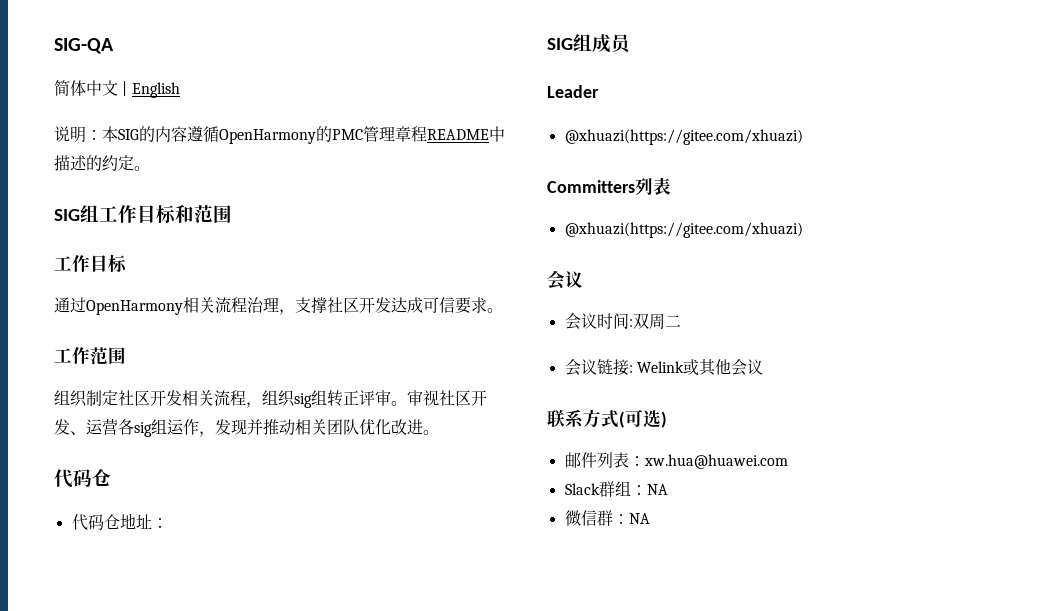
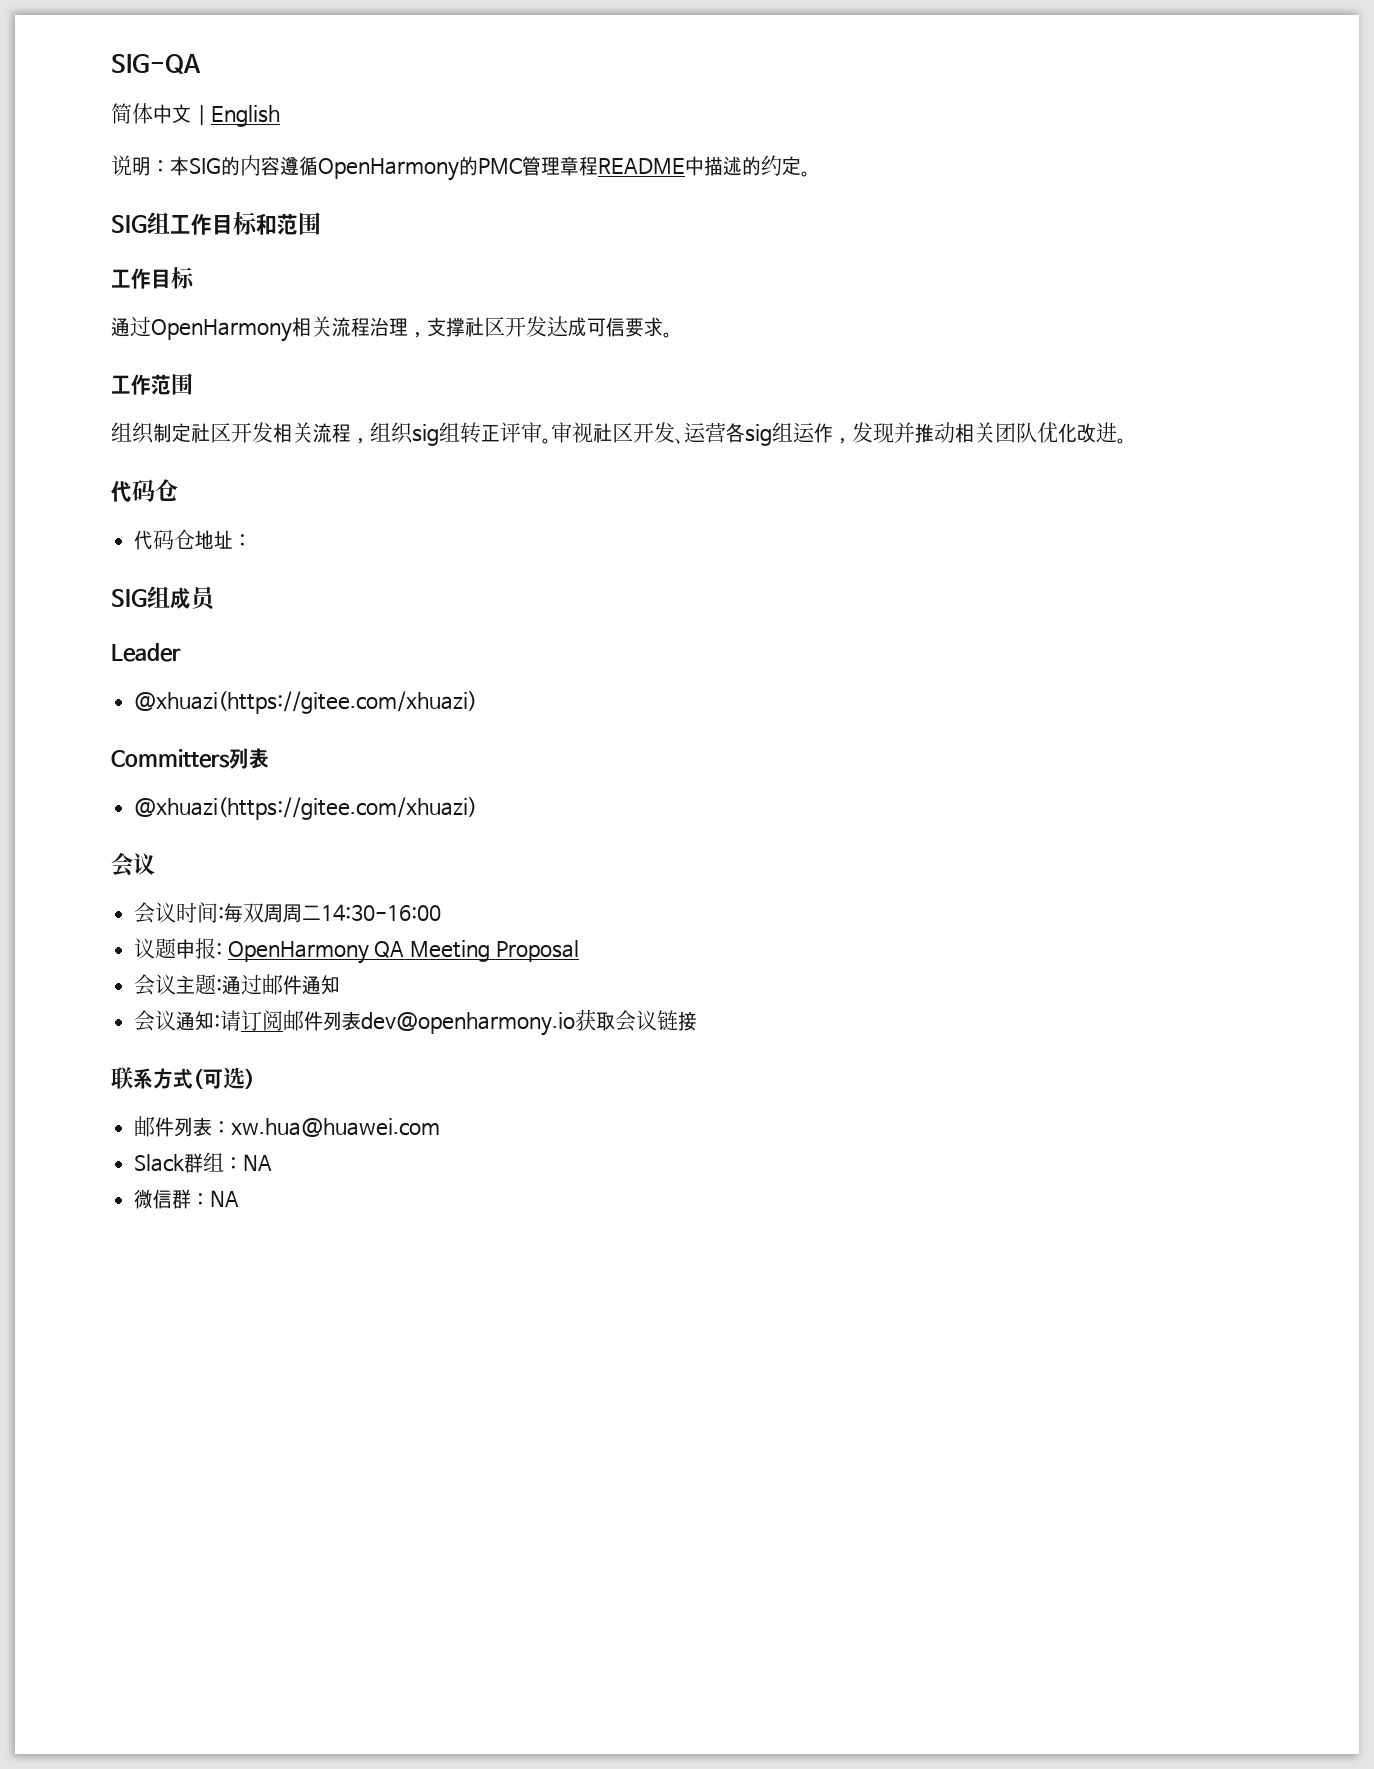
- 会议时间:双周二
- 会议链接: Welink或其他会议
+ 会议时间:每双周周二14:30-16:00
+ 议题申报: OpenHarmony QA Meeting Proposal
+ 会议主题:通过邮件通知
+ 会议通知:请订阅邮件列表dev@openharmony.io获取会议链接

